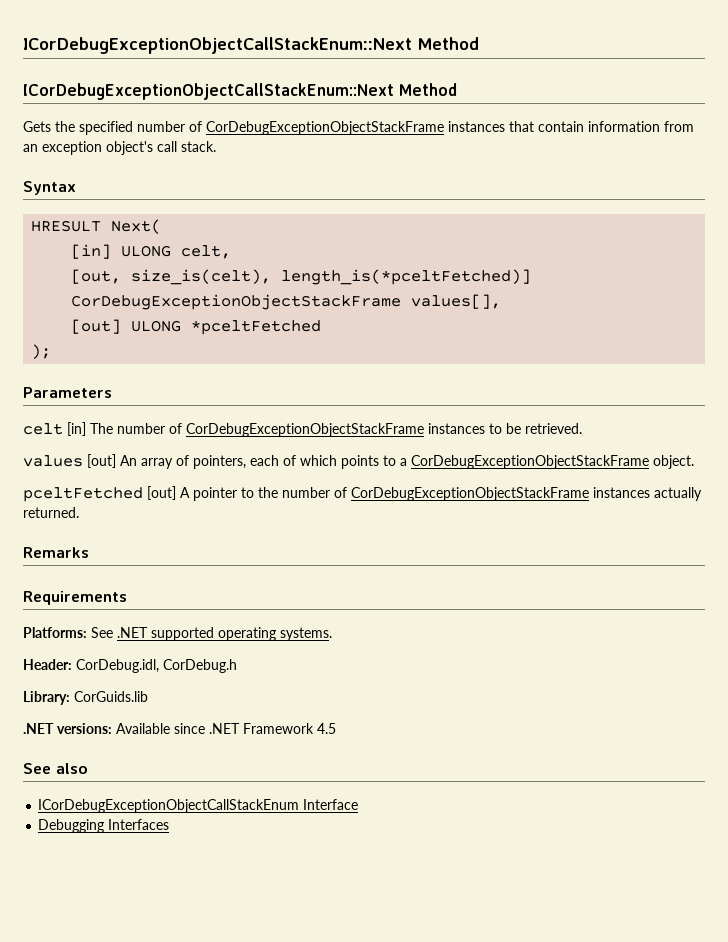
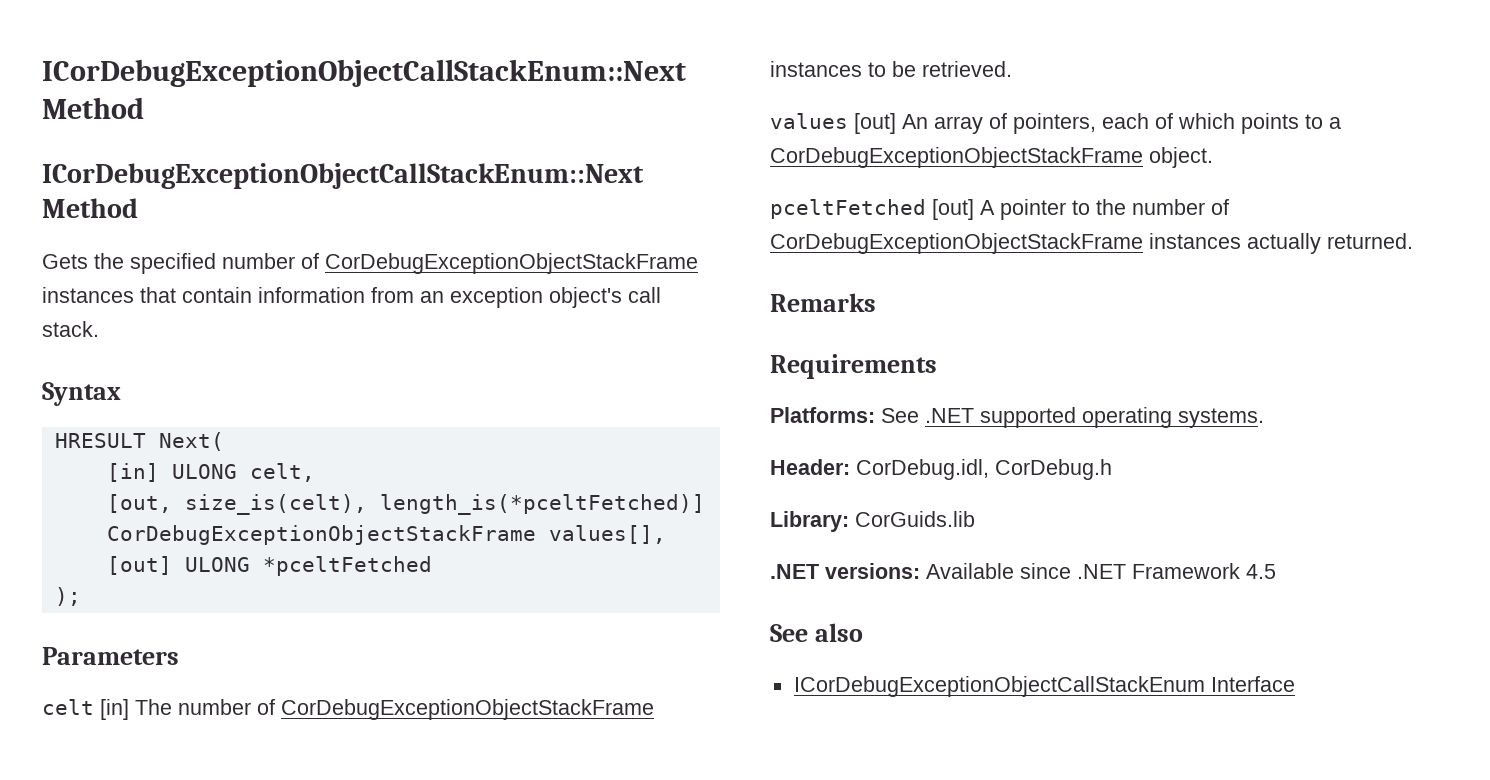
- Debugging Interfaces

